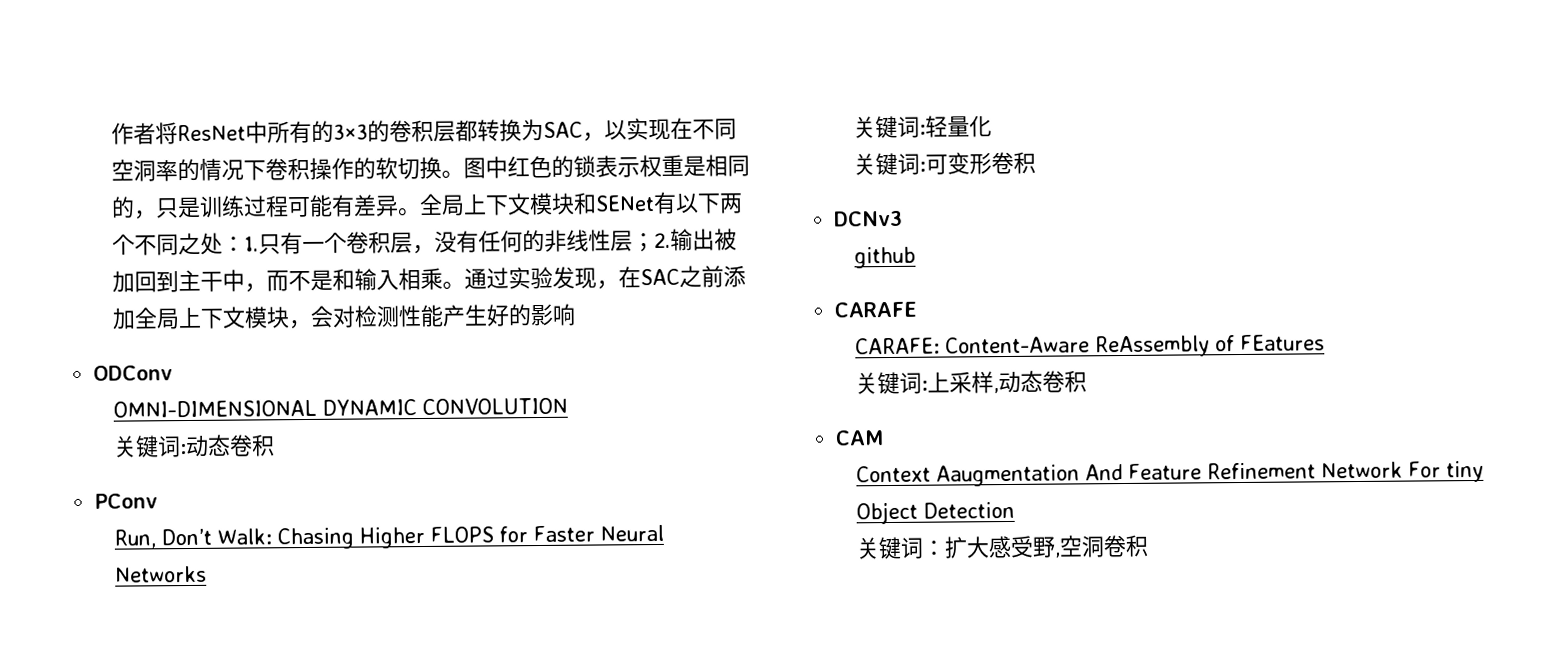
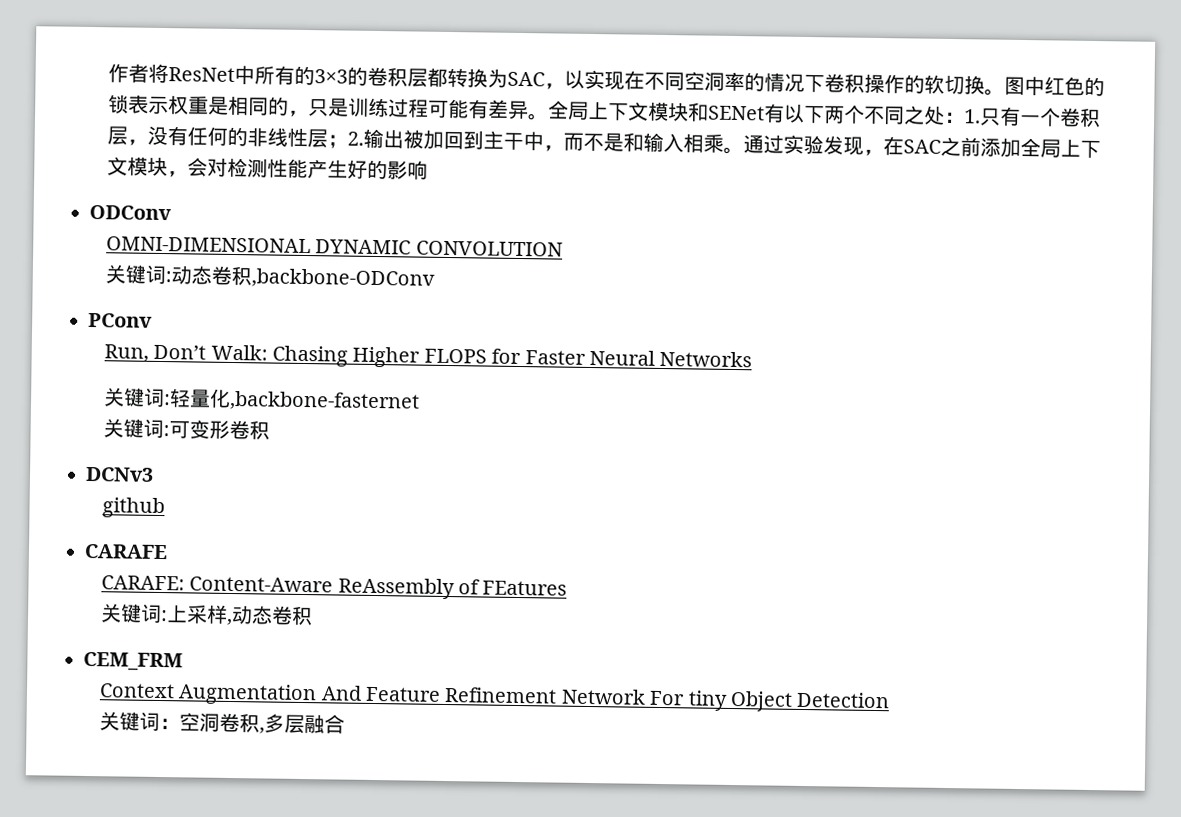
- 关键词:动态卷积
+ 关键词:动态卷积,backbone-ODConv
- 关键词:轻量化
+ 关键词:轻量化,backbone-fasternet
- CAM
+ CEM_FRM
- Context Aaugmentation And Feature Refinement Network For tiny Object Detection
+ Context Augmentation And Feature Refinement Network For tiny Object Detection
- 关键词：扩大感受野,空洞卷积
+ 关键词：空洞卷积,多层融合

